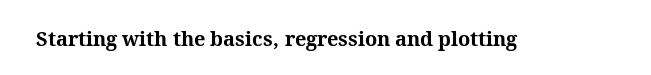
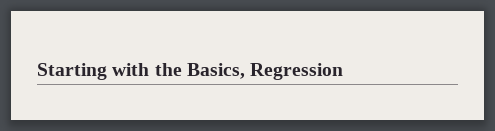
- Starting with the basics, regression and plotting
+ Starting with the Basics, Regression

